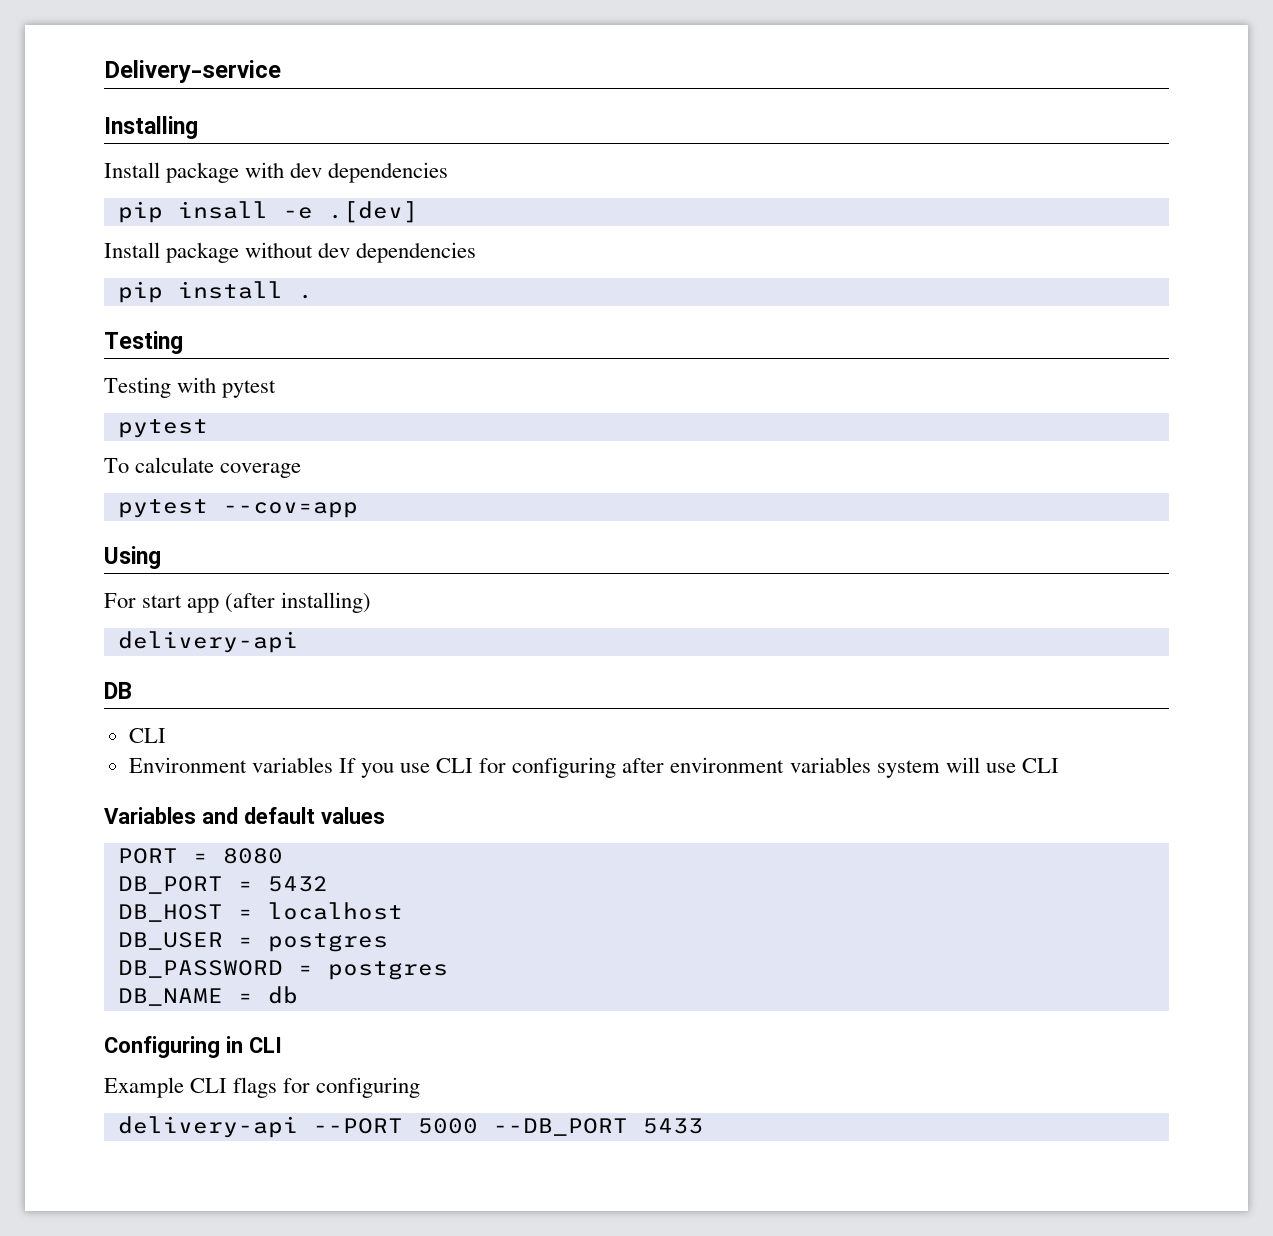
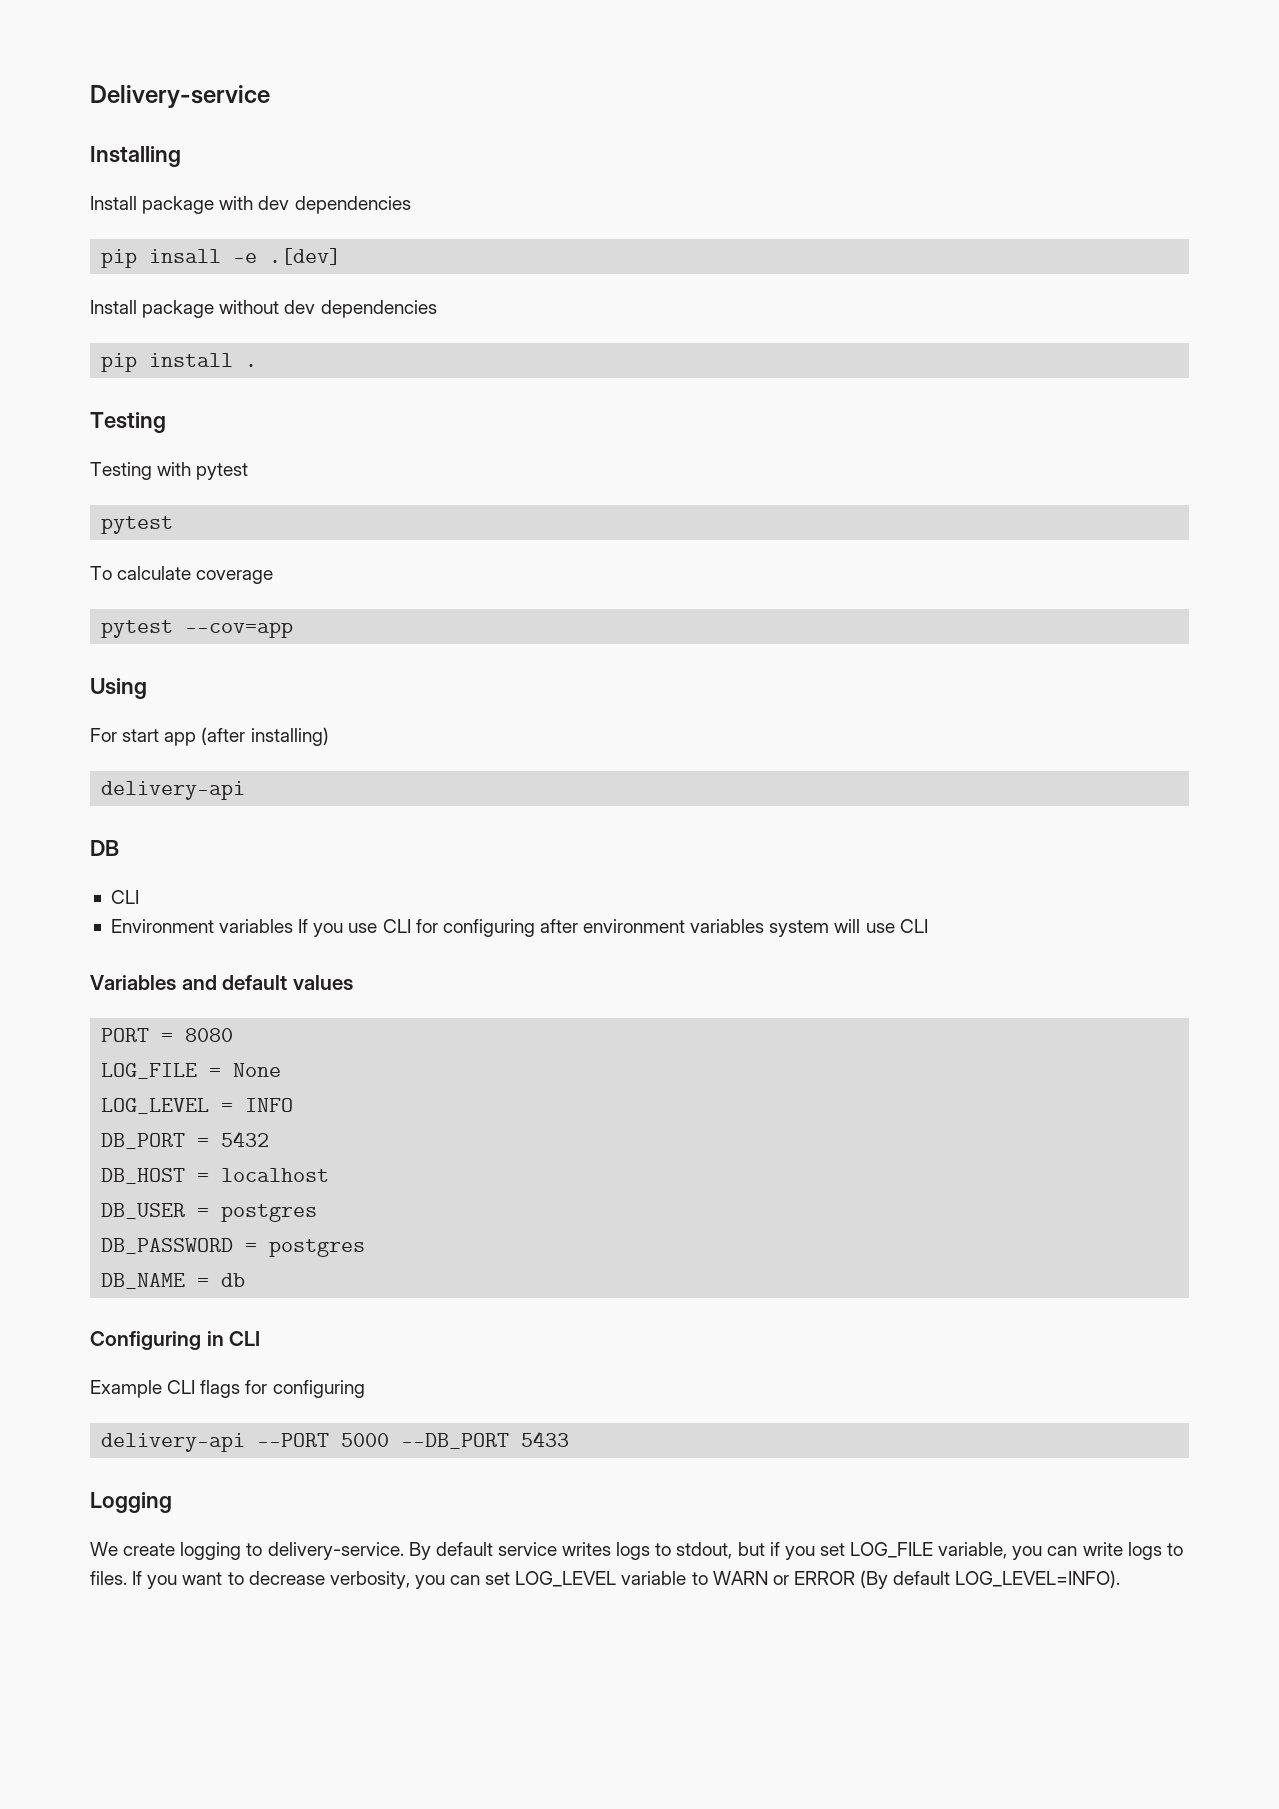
+ LOG_FILE = None
+ LOG_LEVEL = INFO
+ Logging
+ We create logging to delivery-service. By default service writes logs to stdout, but if you set LOG_FILE variable, you can write logs to files. If you want to decrease verbosity, you can set LOG_LEVEL variable to WARN or ERROR (By default LOG_LEVEL=INFO).

